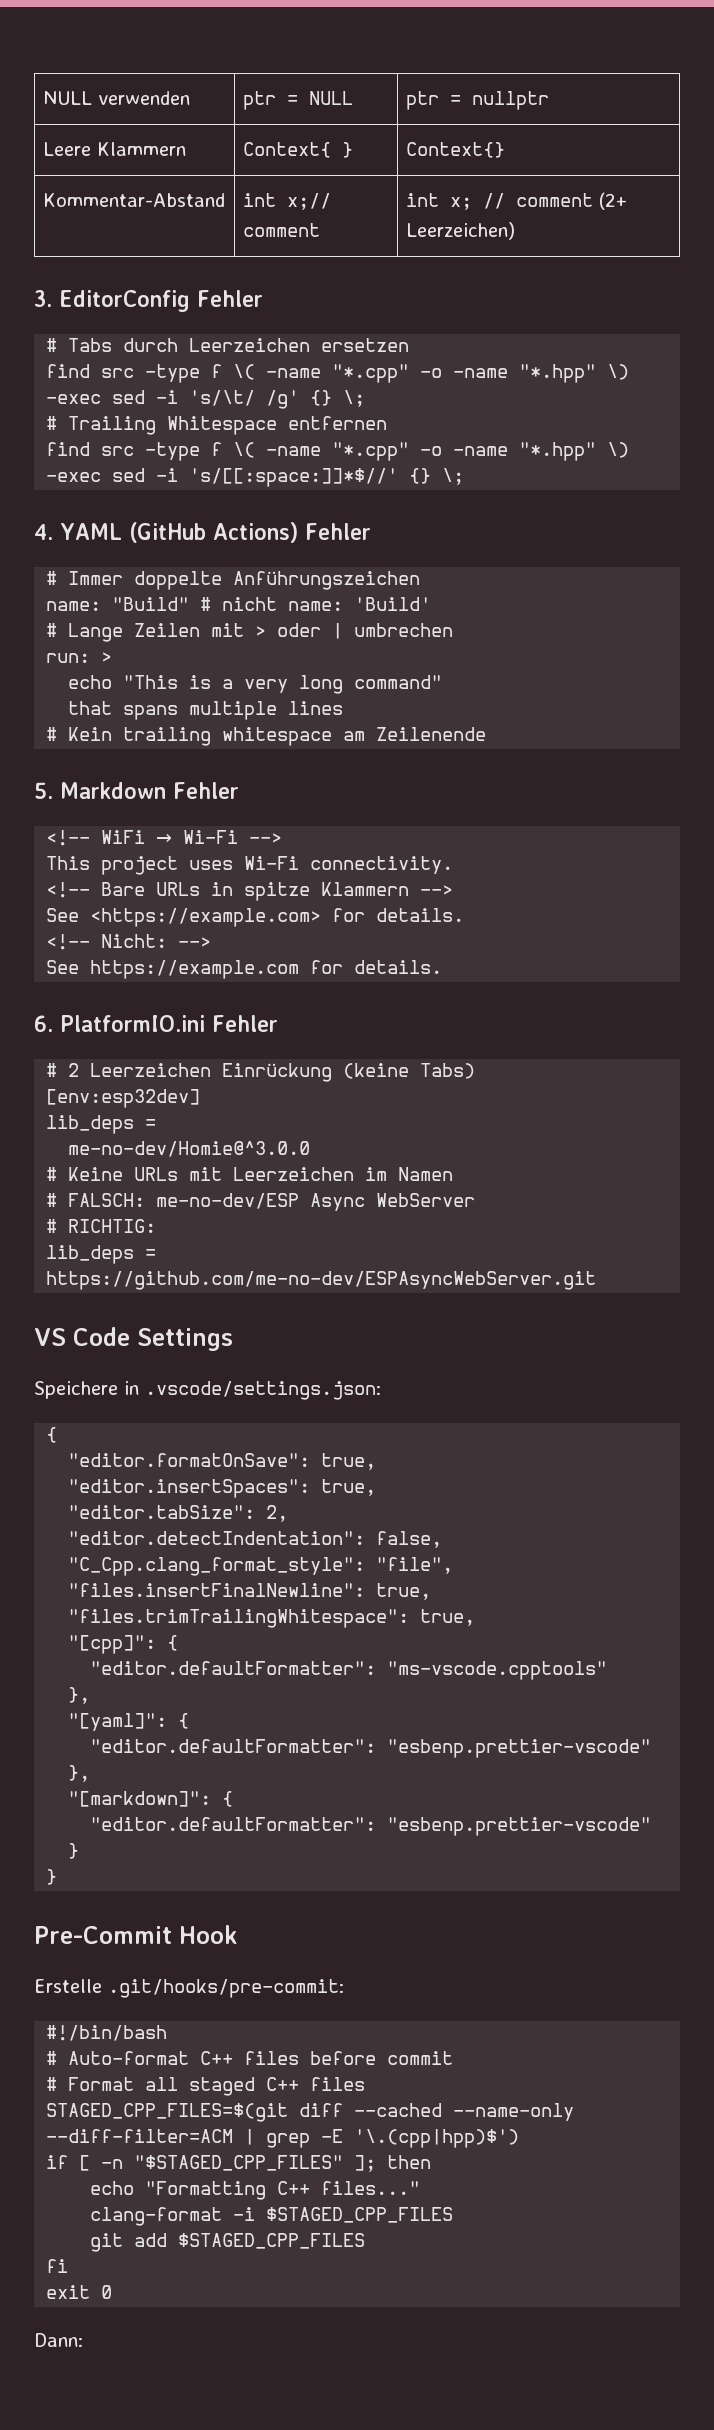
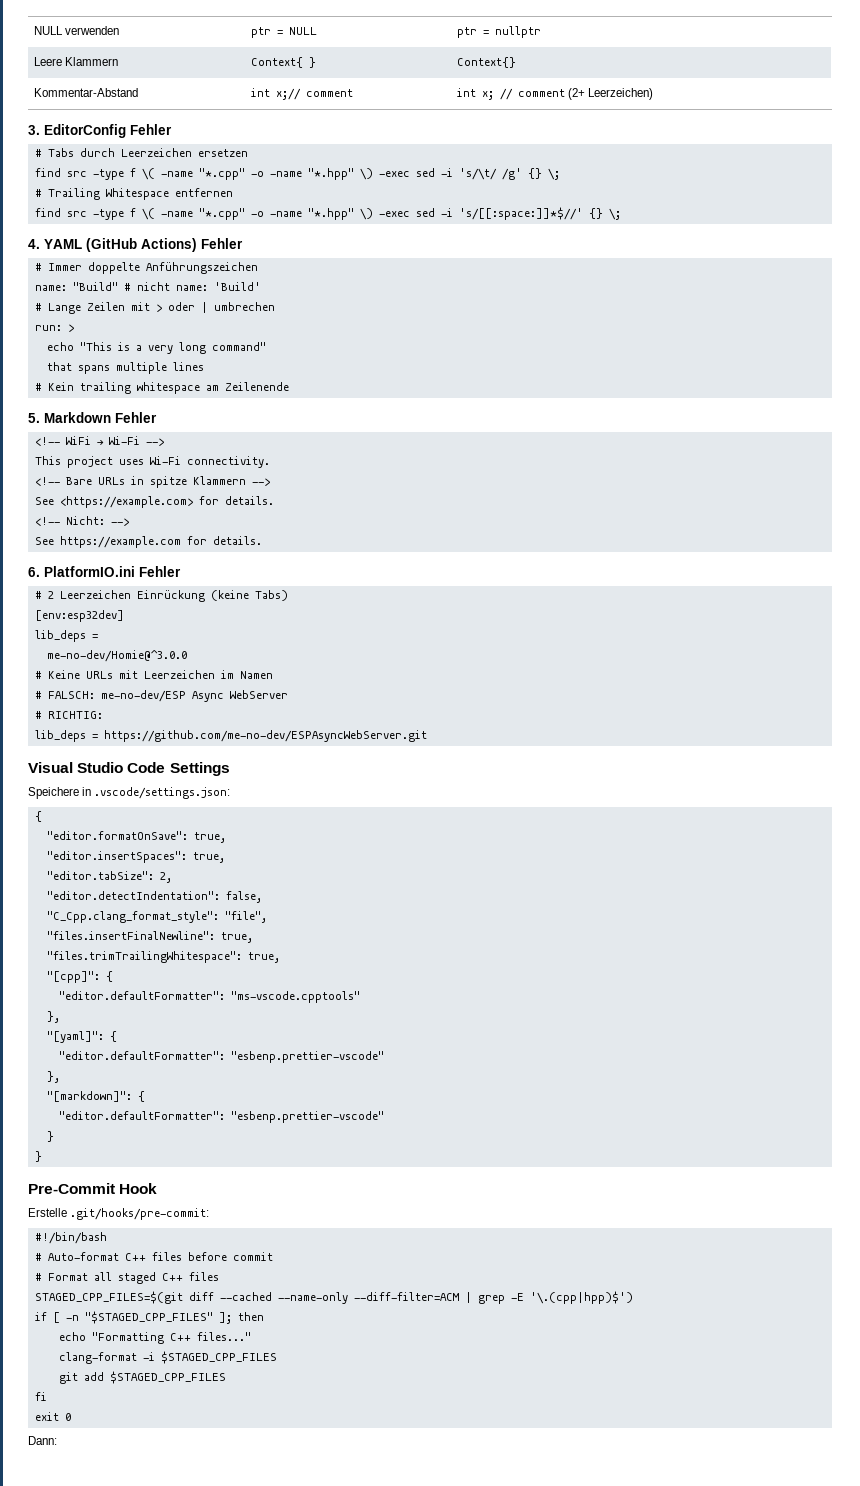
- VS Code Settings
+ Visual Studio Code Settings

